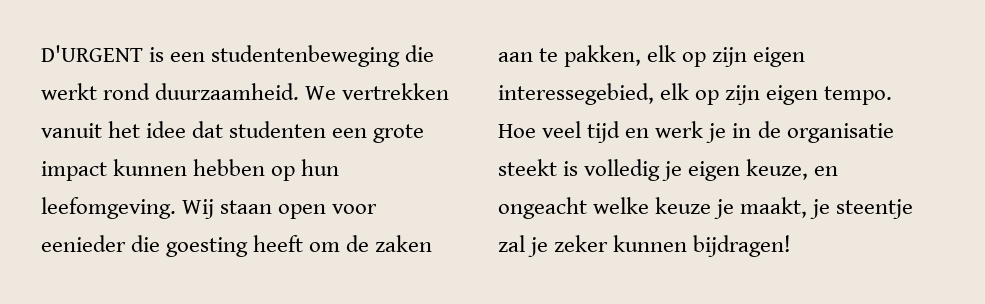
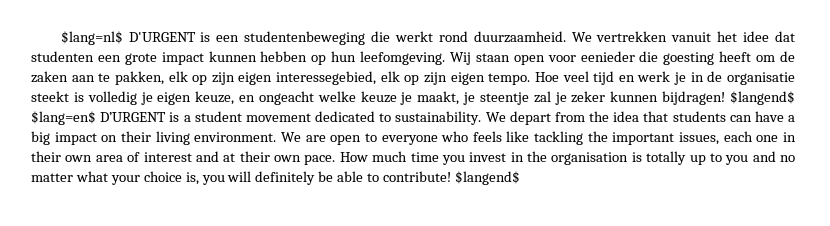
- D'URGENT is een studentenbeweging die werkt rond duurzaamheid.
+ $lang=nl$ D'URGENT is een studentenbeweging die werkt rond duurzaamheid.
+ $langend$ $lang=en$ D’URGENT is a student movement dedicated to sustainability. We depart from the idea that students can have a big impact on their living environment. We are open to everyone who feels like tackling the important issues, each one in their own area of interest and at their own pace. How much time you invest in the organisation is totally up to you and no matter what your choice is, you will definitely be able to contribute! $langend$

